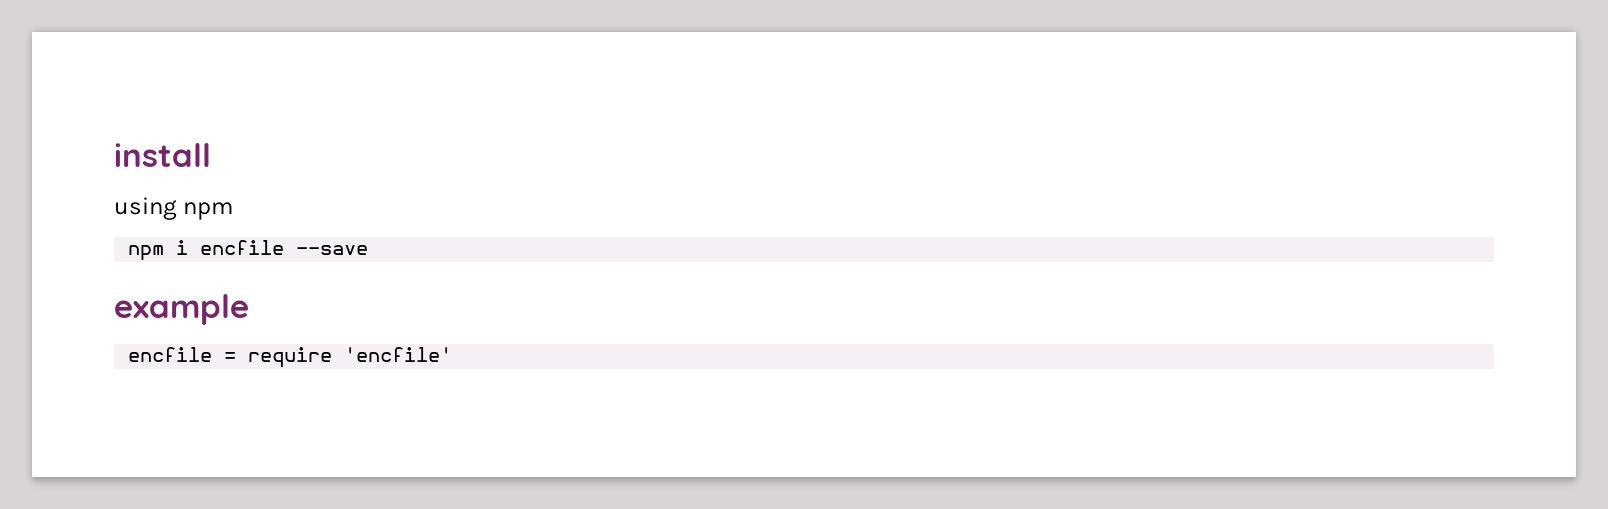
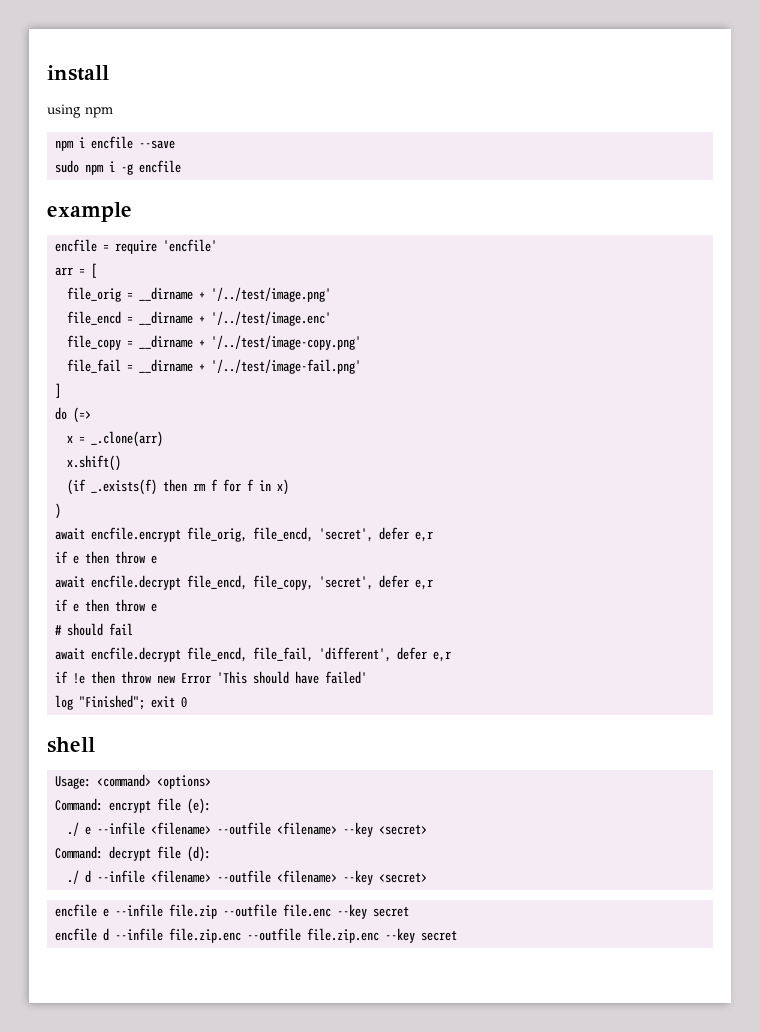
+ sudo npm i -g encfile
+ arr = [
+ file_orig = __dirname + '/../test/image.png'
+ file_encd = __dirname + '/../test/image.enc'
+ file_copy = __dirname + '/../test/image-copy.png'
+ file_fail = __dirname + '/../test/image-fail.png'
+ ]
+ do (=>
+ x = _.clone(arr)
+ x.shift()
+ (if _.exists(f) then rm f for f in x)
+ )
+ await encfile.encrypt file_orig, file_encd, 'secret', defer e,r
+ if e then throw e
+ await encfile.decrypt file_encd, file_copy, 'secret', defer e,r
+ if e then throw e
+ # should fail
+ await encfile.decrypt file_encd, file_fail, 'different', defer e,r
+ if !e then throw new Error 'This should have failed'
+ log "Finished"; exit 0
+ shell
+ Usage: <command> <options>
+ Command: encrypt file (e):
+ ./ e --infile <filename> --outfile <filename> --key <secret>
+ Command: decrypt file (d):
+ ./ d --infile <filename> --outfile <filename> --key <secret>
+ encfile e --infile file.zip --outfile file.enc --key secret
+ encfile d --infile file.zip.enc --outfile file.zip.enc --key secret

